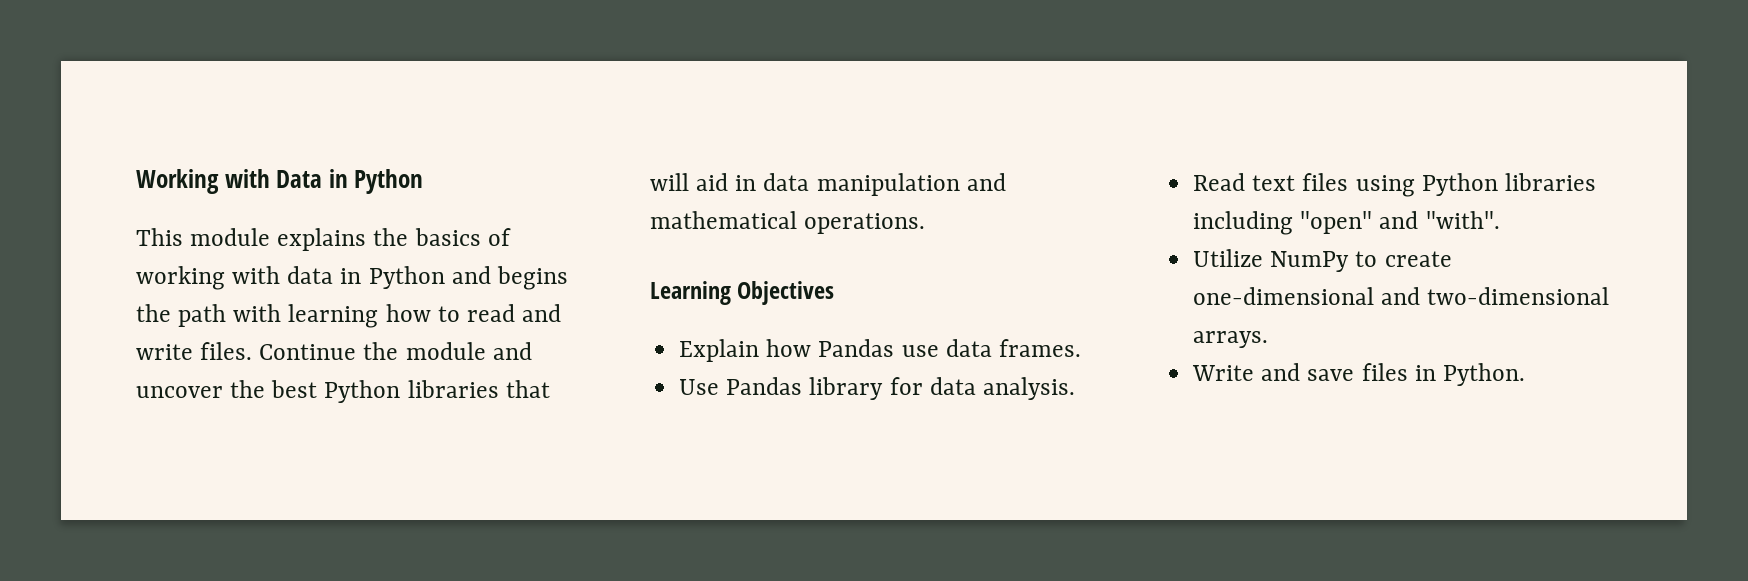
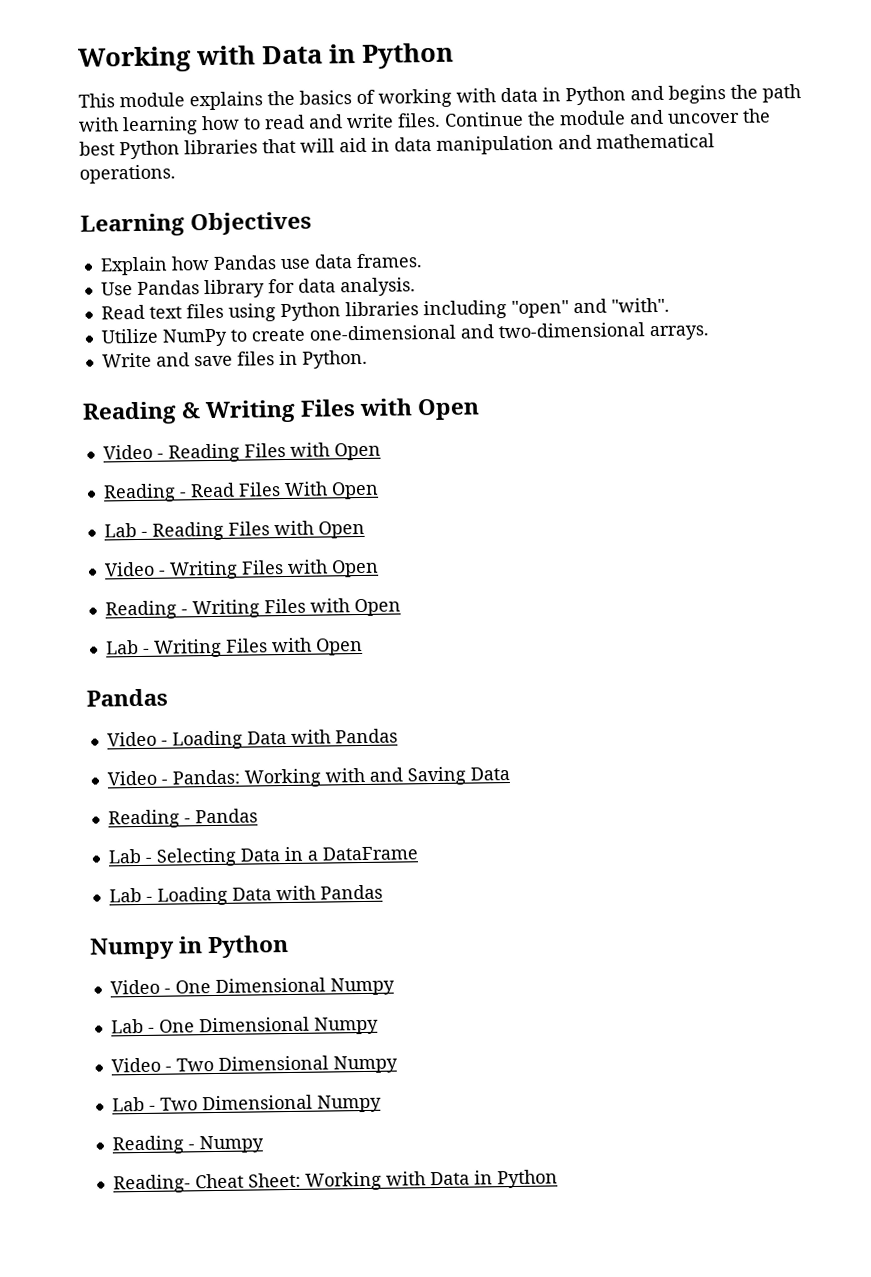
+ Reading & Writing Files with Open
+ Video - Reading Files with Open
+ Reading - Read Files With Open
+ Lab - Reading Files with Open
+ Video - Writing Files with Open
+ Reading - Writing Files with Open
+ Lab - Writing Files with Open
+ Pandas
+ Video - Loading Data with Pandas
+ Video - Pandas: Working with and Saving Data
+ Reading - Pandas
+ Lab - Selecting Data in a DataFrame
+ Lab - Loading Data with Pandas
+ Numpy in Python
+ Video - One Dimensional Numpy
+ Lab - One Dimensional Numpy
+ Video - Two Dimensional Numpy
+ Lab - Two Dimensional Numpy
+ Reading - Numpy
+ Reading- Cheat Sheet: Working with Data in Python

